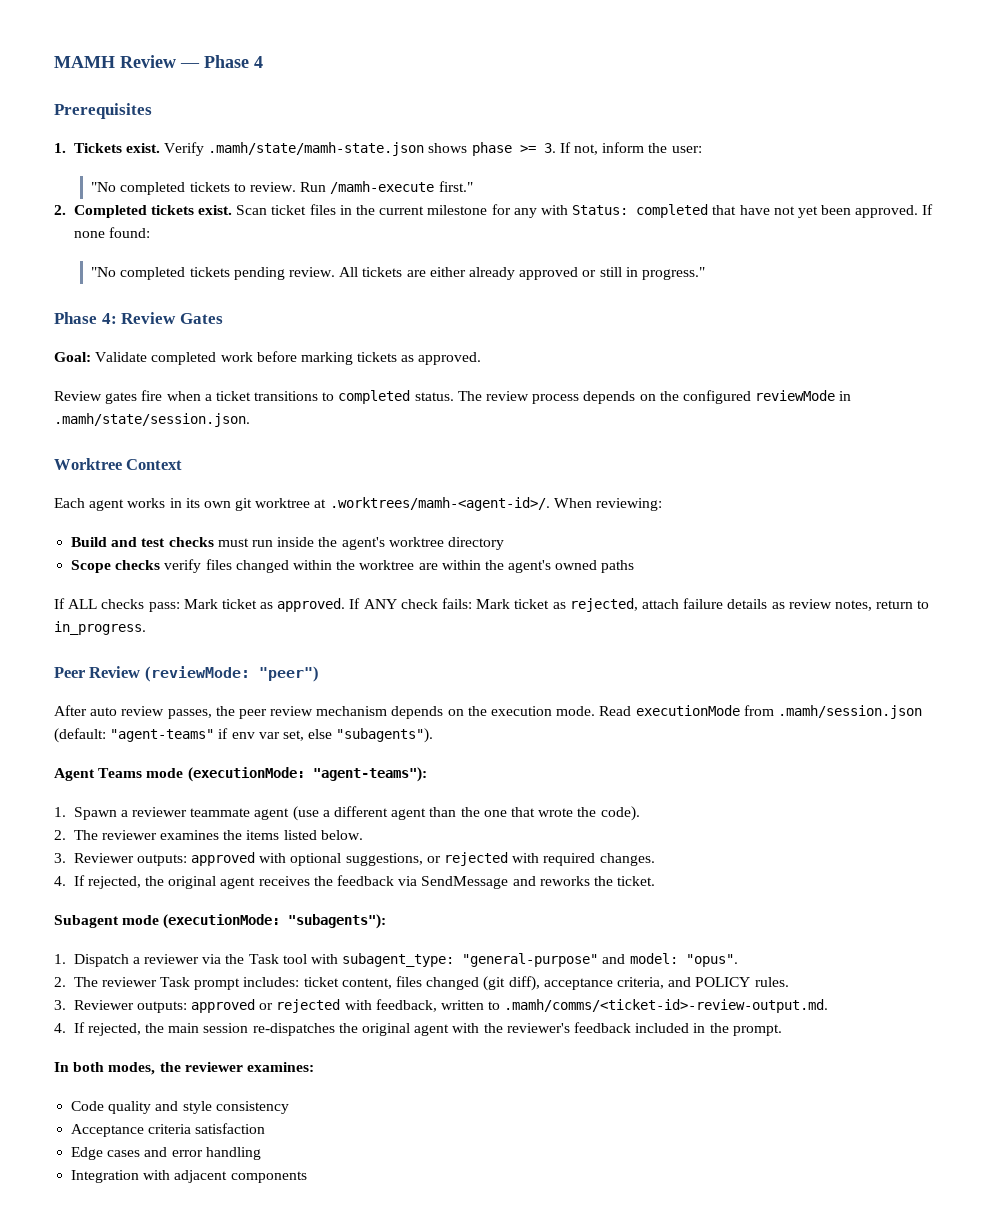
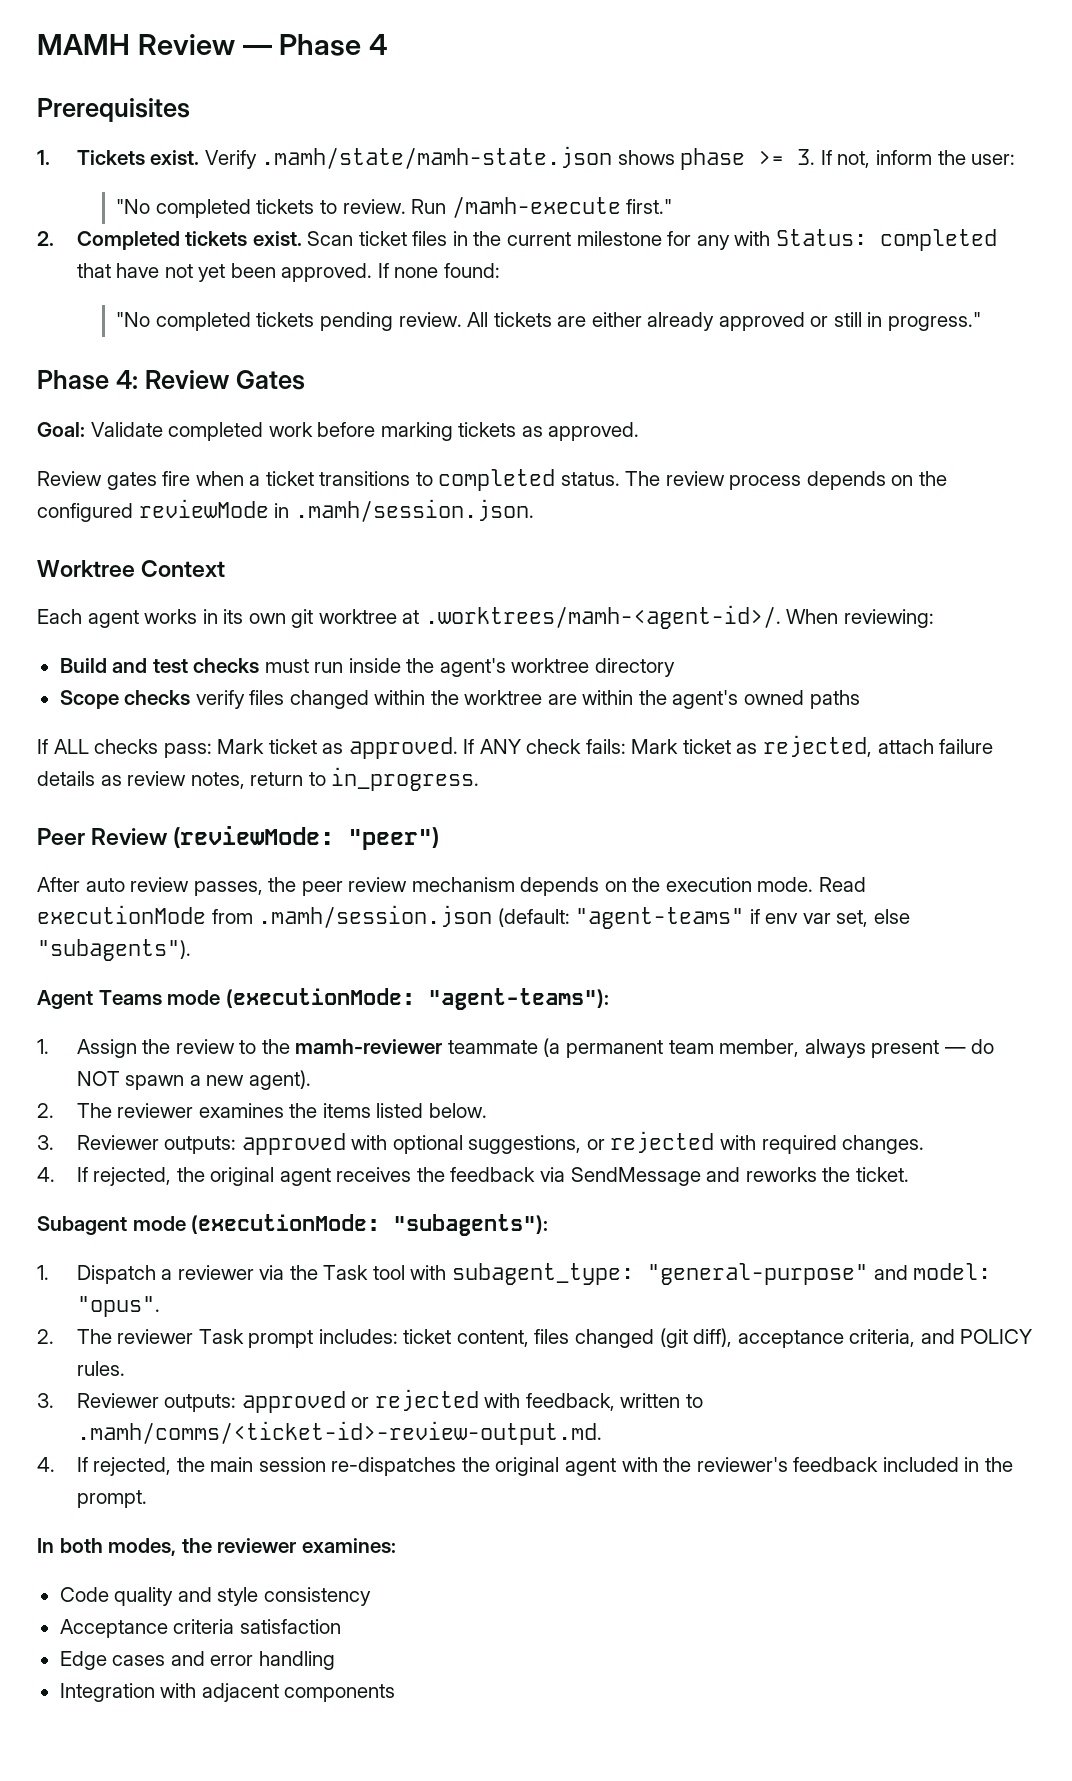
- The review process depends on the configured reviewMode in .mamh/state/session.json.
+ The review process depends on the configured reviewMode in .mamh/session.json.
- 1. Spawn a reviewer teammate agent (use a different agent than the one that wrote the code).
+ 1. Assign the review to the mamh-reviewer teammate (a permanent team member, always present — do NOT spawn a new agent).

